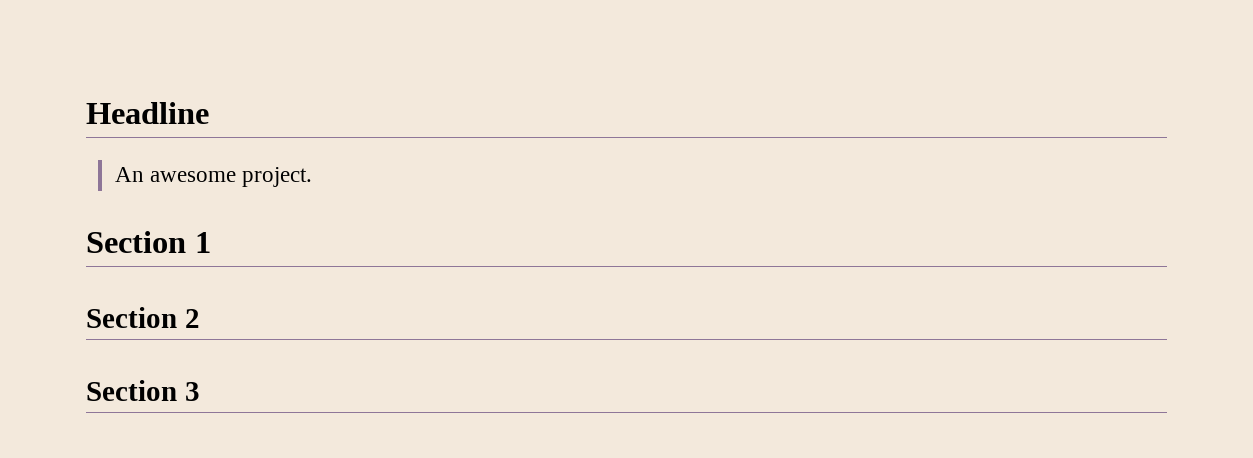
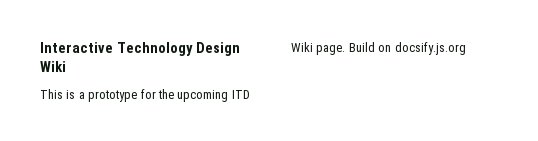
- Headline
- An awesome project.
- Section 1
- Section 2
- Section 3
+ Interactive Technology Design Wiki
+ This is a prototype for the upcoming ITD Wiki page. Build on docsify.js.org

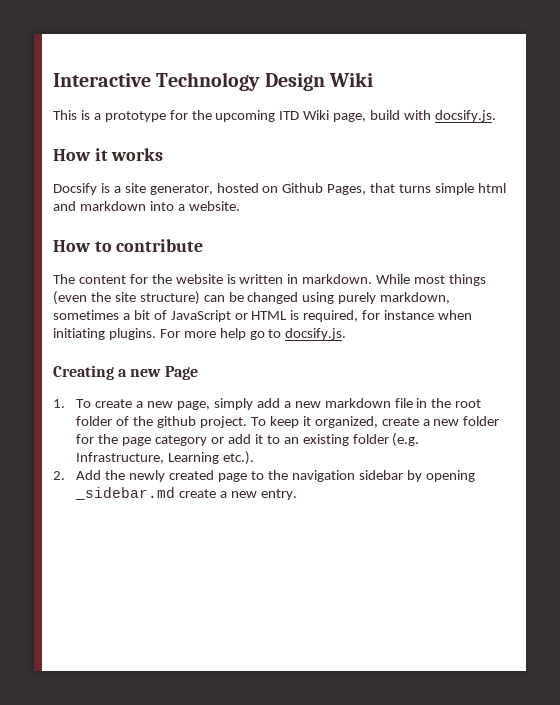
- This is a prototype for the upcoming ITD Wiki page. Build on docsify.js.org
+ This is a prototype for the upcoming ITD Wiki page, build with docsify.js.
+ How it works
+ Docsify is a site generator, hosted on Github Pages, that turns simple html and markdown into a website.
+ How to contribute
+ The content for the website is written in markdown. While most things (even the site structure) can be changed using purely markdown, sometimes a bit of JavaScript or HTML is required, for instance when initiating plugins. For more help go to docsify.js.
+ Creating a new Page
+ 1. To create a new page, simply add a new markdown file in the root folder of the github project. To keep it organized, create a new folder for the page category or add it to an existing folder (e.g. Infrastructure, Learning etc.).
+ 2. Add the newly created page to the navigation sidebar by opening _sidebar.md create a new entry.

